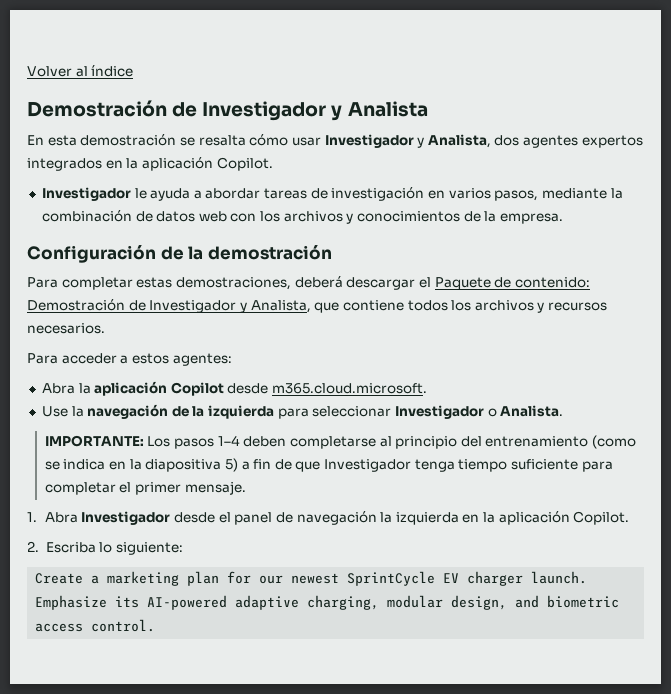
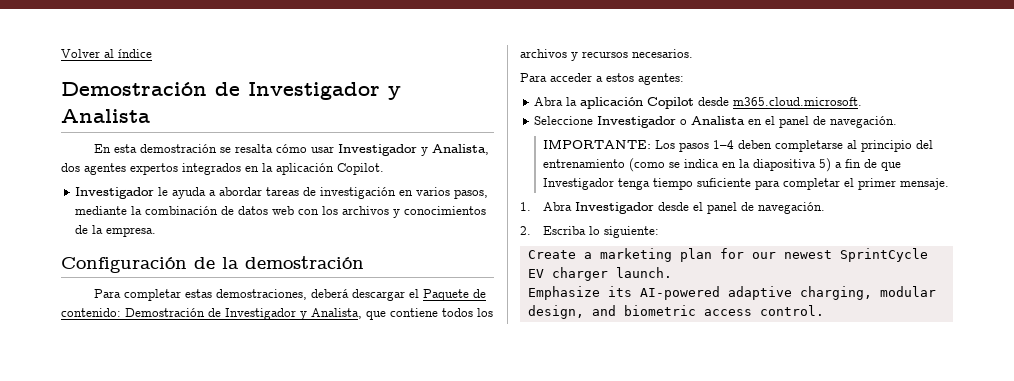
- Use la navegación de la izquierda para seleccionar Investigador o Analista.
+ Seleccione Investigador o Analista en el panel de navegación.
- 1. Abra Investigador desde el panel de navegación la izquierda en la aplicación Copilot.
+ 1. Abra Investigador desde el panel de navegación.

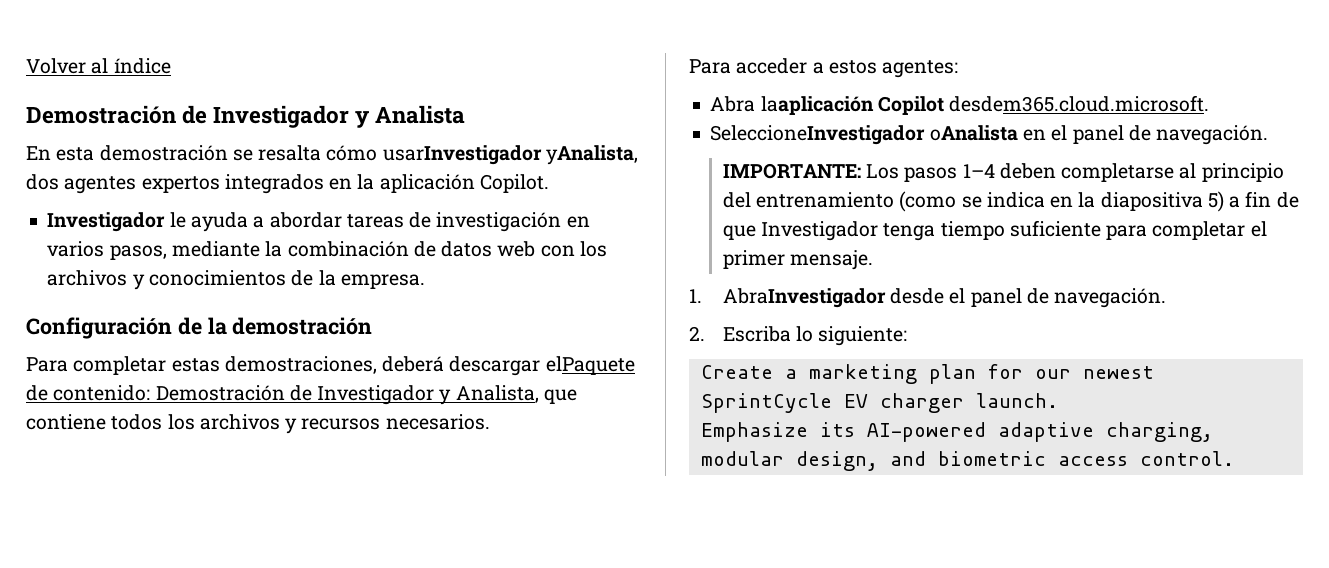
- En esta demostración se resalta cómo usar Investigador y Analista, dos agentes expertos integrados en la aplicación Copilot.
+ En esta demostración se resalta cómo usarInvestigador yAnalista, dos agentes expertos integrados en la aplicación Copilot.
- Para completar estas demostraciones, deberá descargar el Paquete de contenido: Demostración de Investigador y Analista, que contiene todos los archivos y recursos necesarios.
+ Para completar estas demostraciones, deberá descargar elPaquete de contenido: Demostración de Investigador y Analista, que contiene todos los archivos y recursos necesarios.
- Abra la aplicación Copilot desde m365.cloud.microsoft.
- Seleccione Investigador o Analista en el panel de navegación.
+ Abra laaplicación Copilot desdem365.cloud.microsoft.
+ SeleccioneInvestigador oAnalista en el panel de navegación.
- 1. Abra Investigador desde el panel de navegación.
+ 1. AbraInvestigador desde el panel de navegación.

